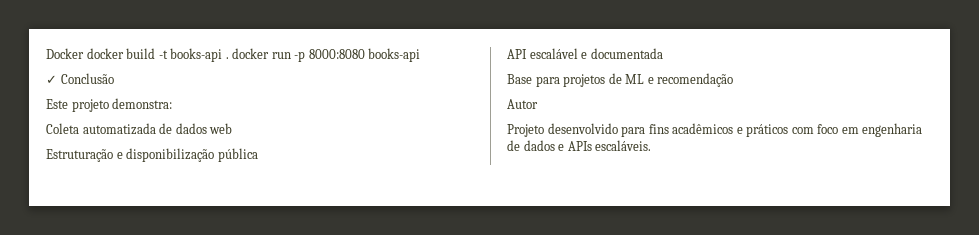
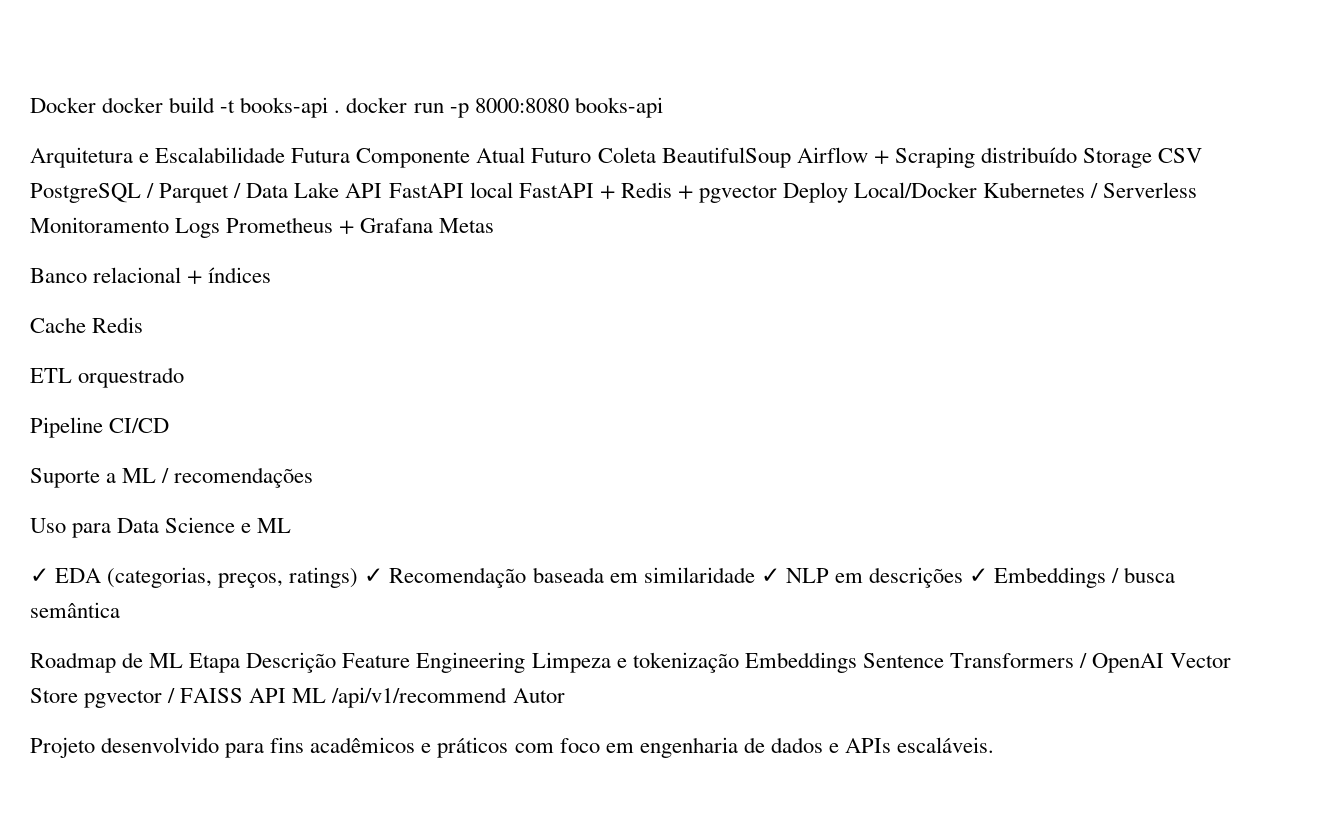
- ✓ Conclusão
- Este projeto demonstra:
- Coleta automatizada de dados web
- Estruturação e disponibilização pública
- API escalável e documentada
- Base para projetos de ML e recomendação
- Autor
+ Arquitetura e Escalabilidade Futura Componente Atual Futuro Coleta BeautifulSoup Airflow + Scraping distribuído Storage CSV PostgreSQL / Parquet / Data Lake API FastAPI local FastAPI + Redis + pgvector Deploy Local/Docker Kubernetes / Serverless Monitoramento Logs Prometheus + Grafana Metas
+ Banco relacional + índices
+ Cache Redis
+ ETL orquestrado
+ Pipeline CI/CD
+ Suporte a ML / recomendações
+ Uso para Data Science e ML
+ ✓ EDA (categorias, preços, ratings) ✓ Recomendação baseada em similaridade ✓ NLP em descrições ✓ Embeddings / busca semântica
+ Roadmap de ML Etapa Descrição Feature Engineering Limpeza e tokenização Embeddings Sentence Transformers / OpenAI Vector Store pgvector / FAISS API ML /api/v1/recommend Autor

